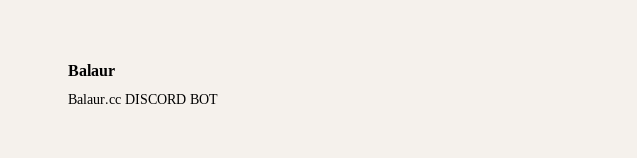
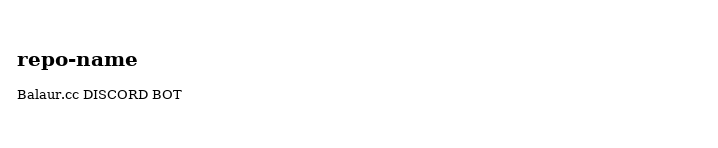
- Balaur
+ repo-name

